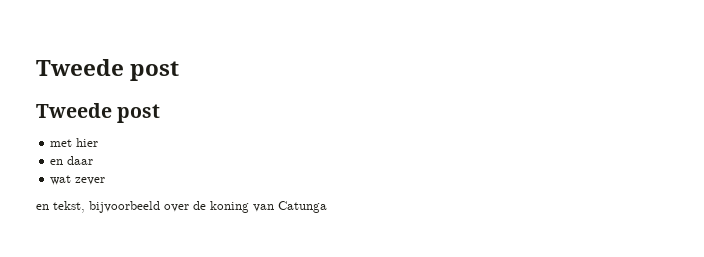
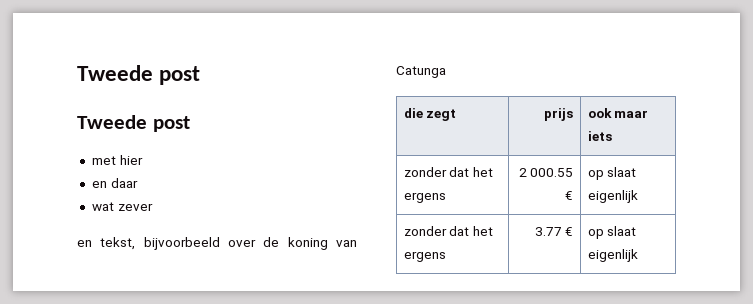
+ die zegt | prijs | ook maar iets
+ zonder dat het ergens | 2 000.55 € | op slaat eigenlijk
+ zonder dat het ergens | 3.77 € | op slaat eigenlijk

